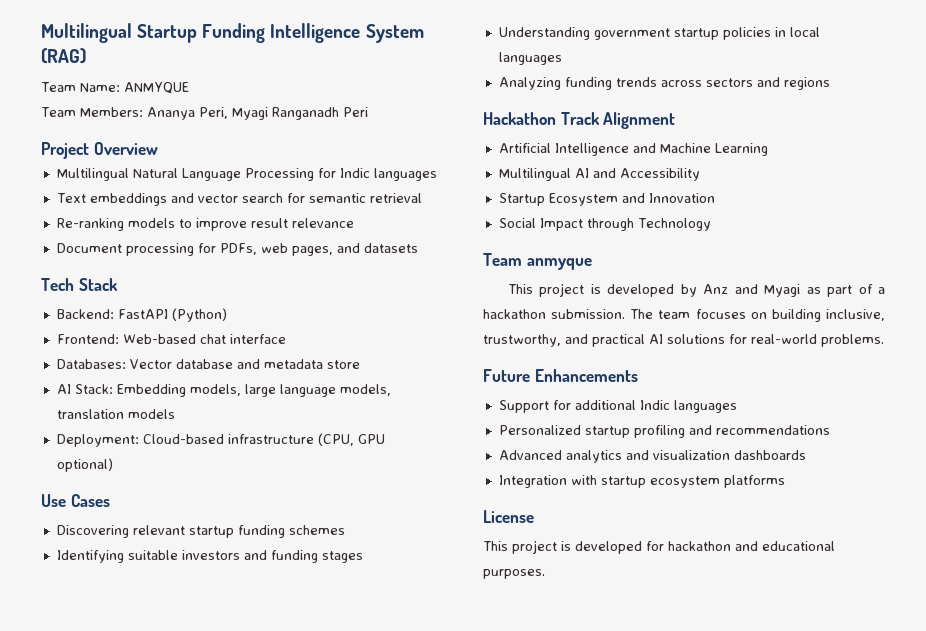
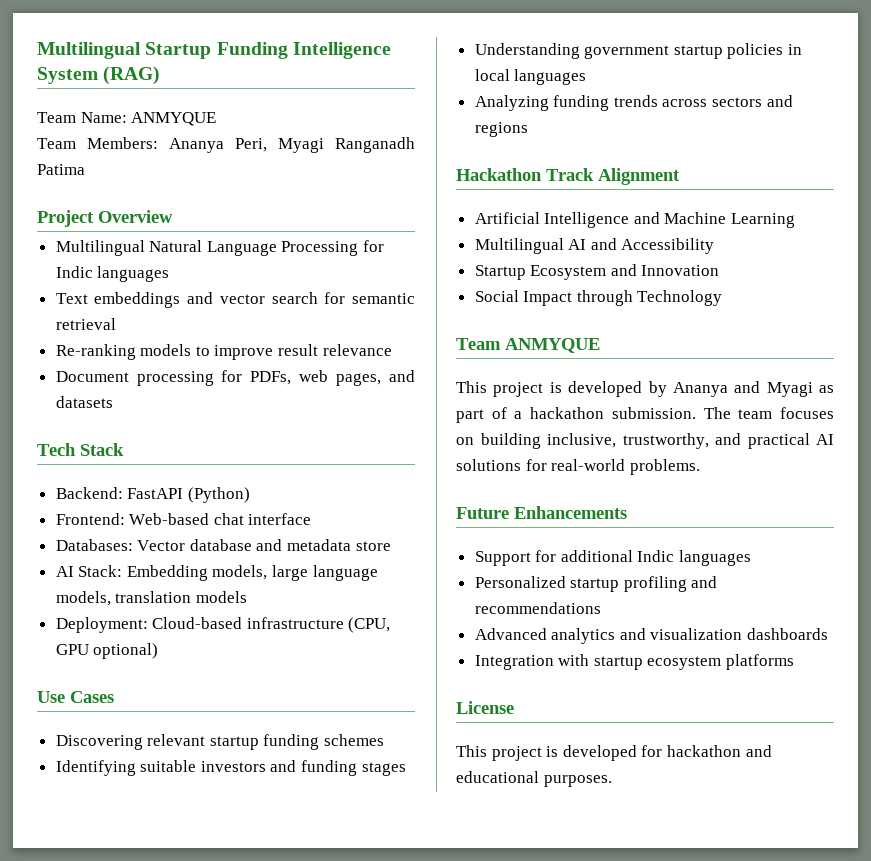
- Team Members: Ananya Peri, Myagi Ranganadh Peri
+ Team Members: Ananya Peri, Myagi Ranganadh Patima
- Team anmyque
+ Team ANMYQUE
- This project is developed by Anz and Myagi as part of a hackathon submission.
+ This project is developed by Ananya and Myagi as part of a hackathon submission.

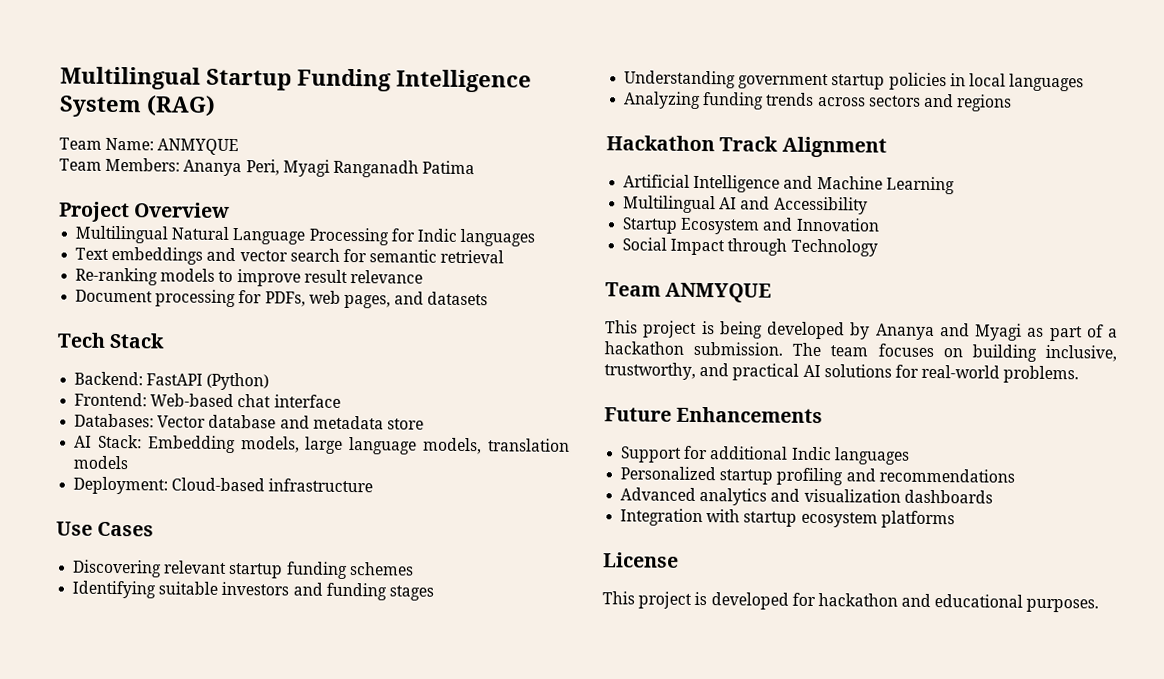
- Deployment: Cloud-based infrastructure (CPU, GPU optional)
+ Deployment: Cloud-based infrastructure
- This project is developed by Ananya and Myagi as part of a hackathon submission.
+ This project is being developed by Ananya and Myagi as part of a hackathon submission.

